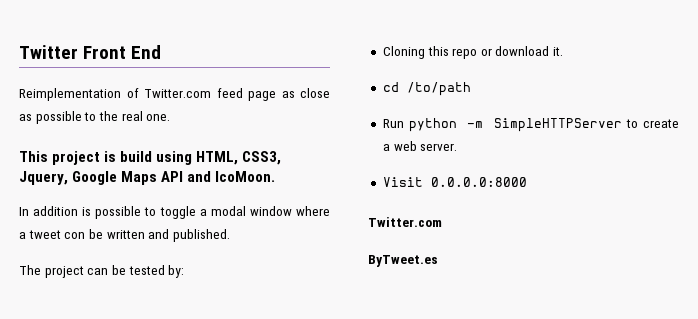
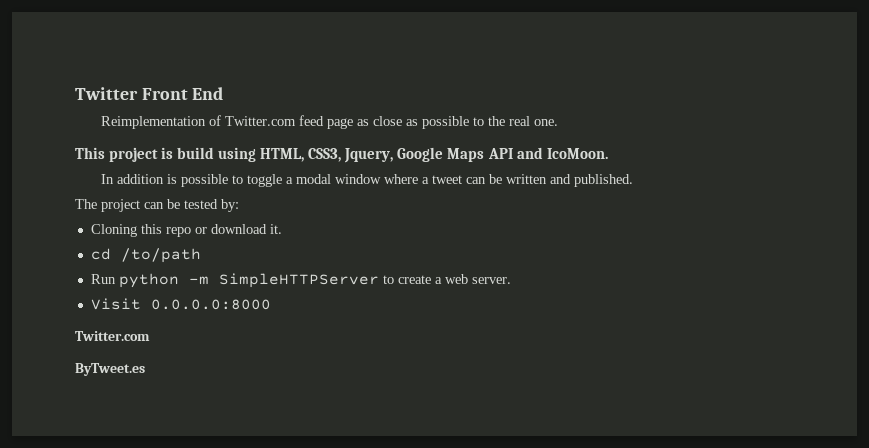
- In addition is possible to toggle a modal window where a tweet con be written and published.
+ In addition is possible to toggle a modal window where a tweet can be written and published.

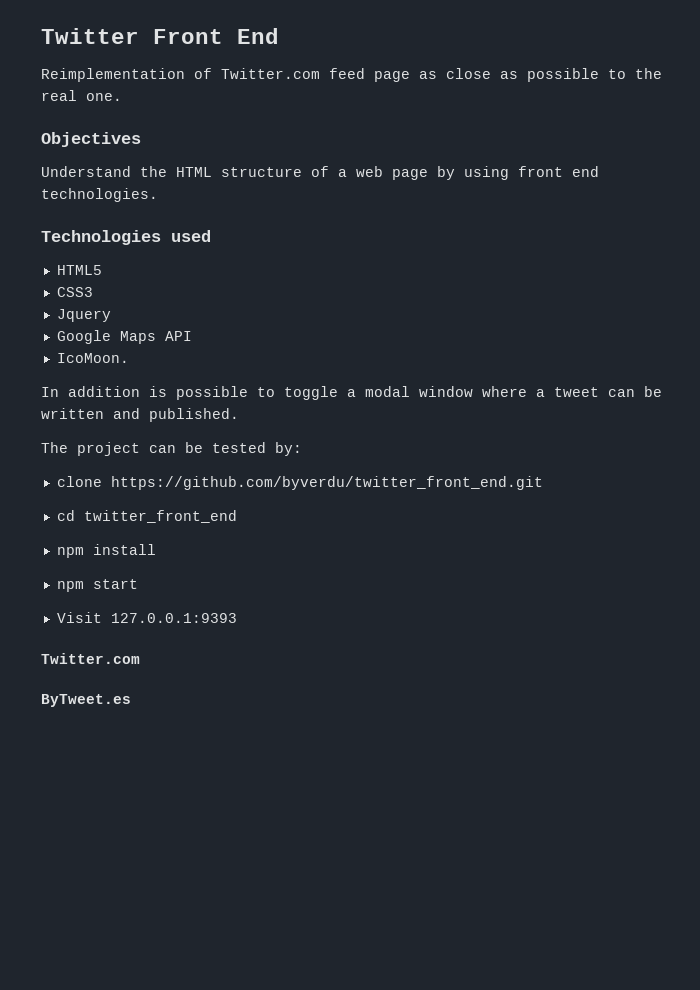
- This project is build using HTML, CSS3, Jquery, Google Maps API and IcoMoon.
+ Objectives
+ Understand the HTML structure of a web page by using front end technologies.
+ Technologies used
+ HTML5
+ CSS3
+ Jquery
+ Google Maps API
+ IcoMoon.
- Cloning this repo or download it.
- cd /to/path
- Run python -m SimpleHTTPServer to create a web server.
+ clone https://github.com/byverdu/twitter_front_end.git
+ cd twitter_front_end
+ npm install
+ npm start
- Visit 0.0.0.0:8000
+ Visit 127.0.0.1:9393

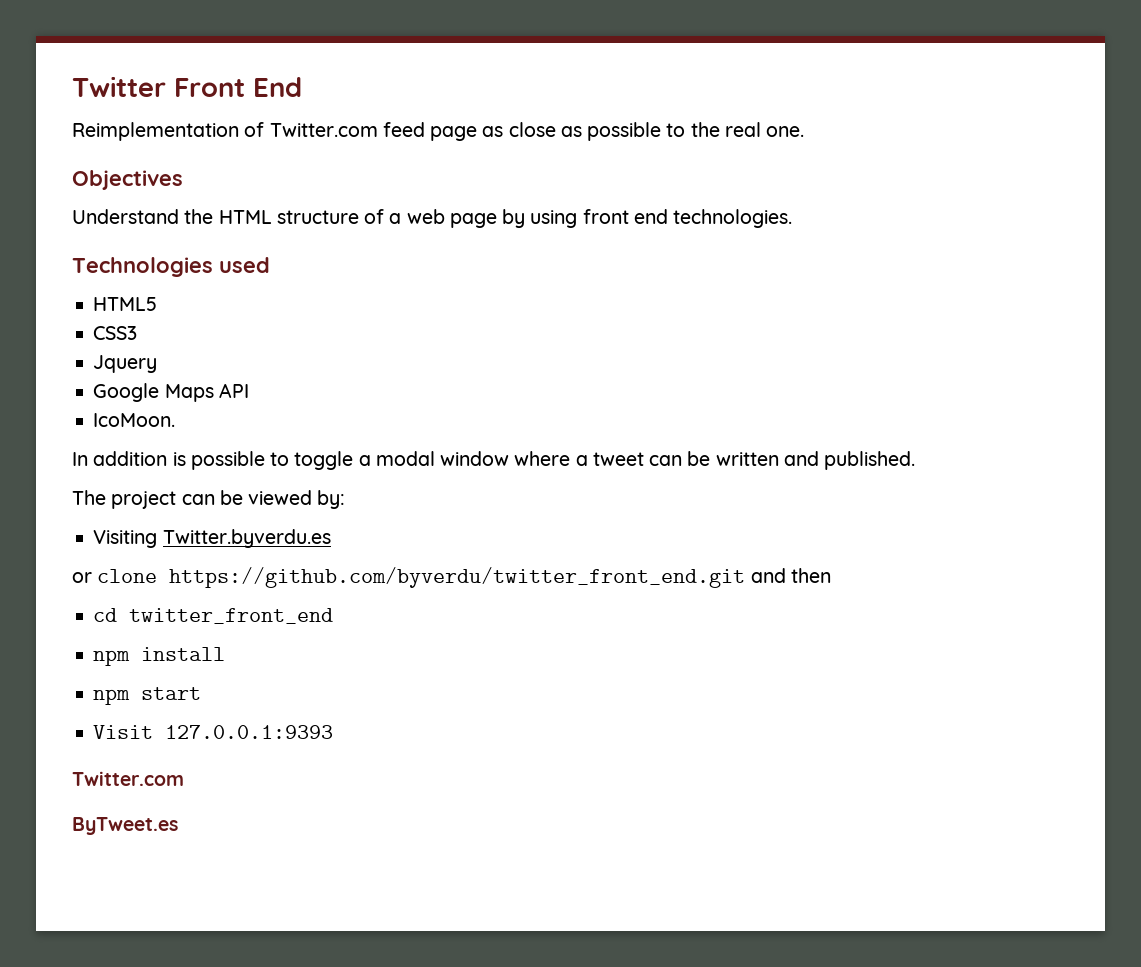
- The project can be tested by:
+ The project can be viewed by:
- clone https://github.com/byverdu/twitter_front_end.git
+ Visiting Twitter.byverdu.es
+ or clone https://github.com/byverdu/twitter_front_end.git and then

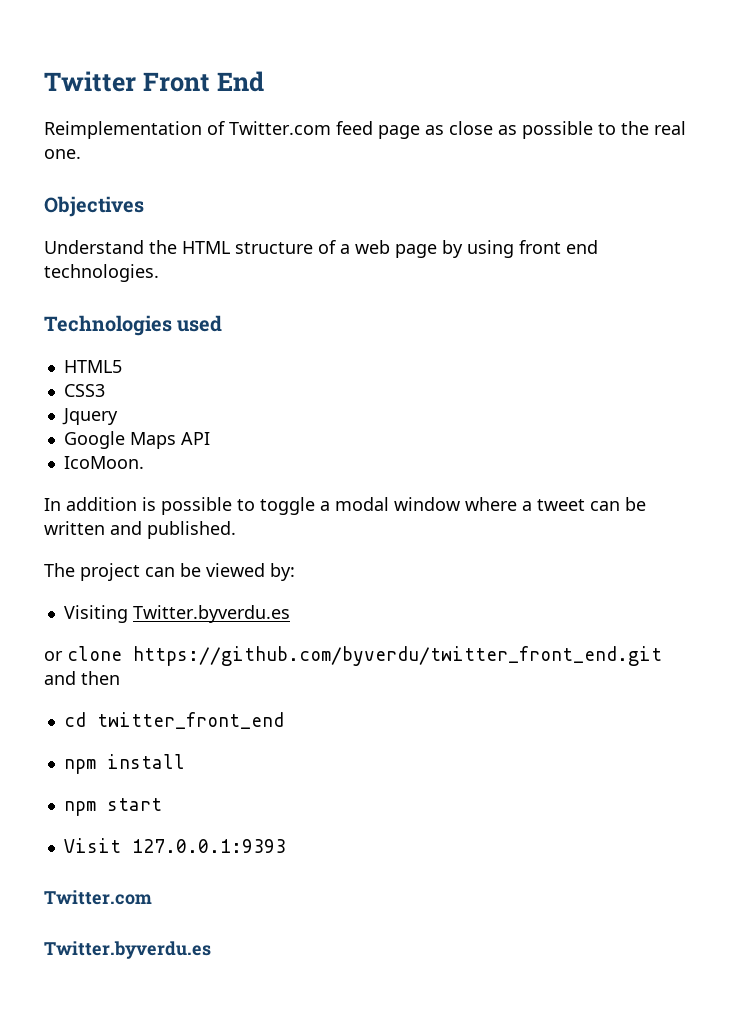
  Visit 127.0.0.1:9393
  Twitter.com
- ByTweet.es
+ Twitter.byverdu.es

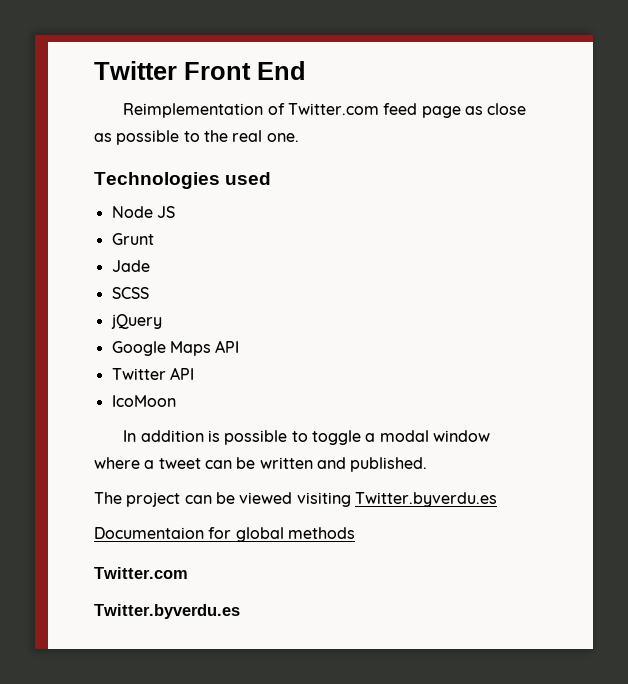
- Objectives
- Understand the HTML structure of a web page by using front end technologies.
  Technologies used
- HTML5
- CSS3
- Jquery
+ Node JS
+ Grunt
+ Jade
+ SCSS
+ jQuery
- IcoMoon.
+ Twitter API
+ IcoMoon
- The project can be viewed by:
- Visiting Twitter.byverdu.es
+ The project can be viewed visiting Twitter.byverdu.es
- or clone https://github.com/byverdu/twitter_front_end.git and then
- cd twitter_front_end
- npm install
- npm start
- Visit 127.0.0.1:9393
+ Documentaion for global methods

